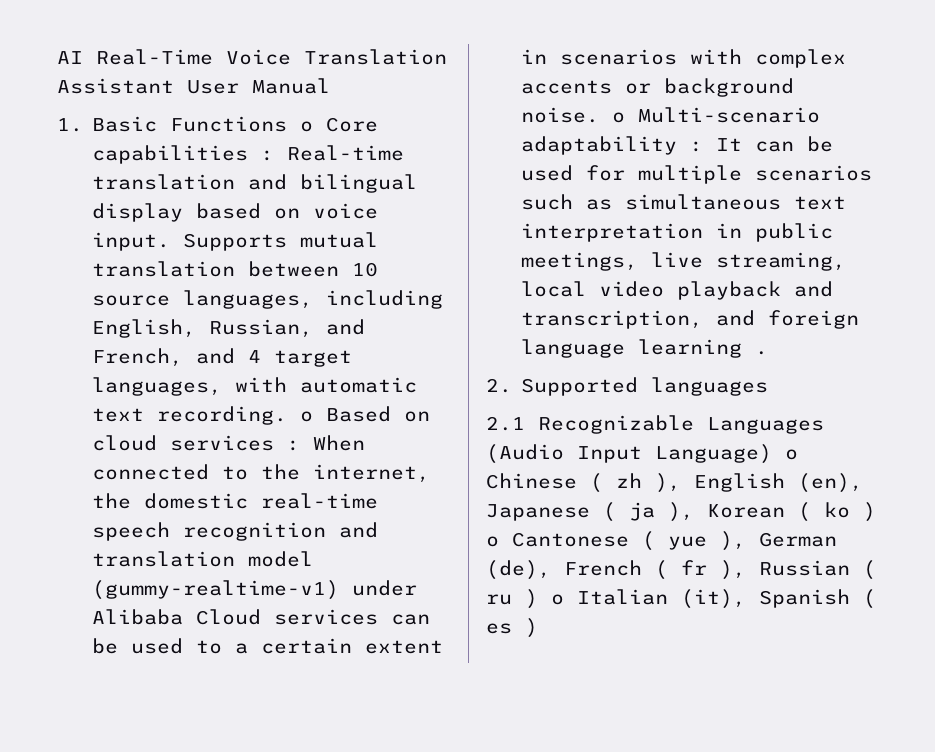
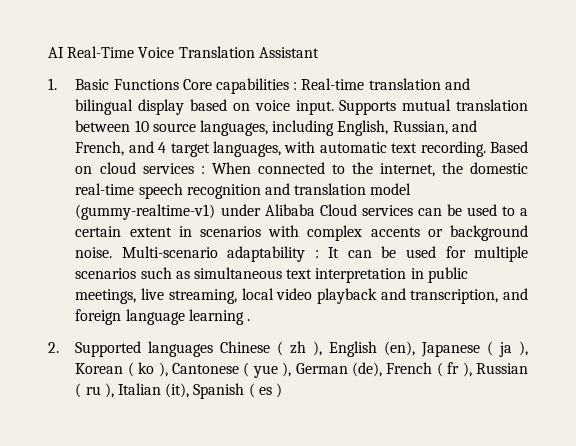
- AI Real-Time Voice Translation Assistant User Manual
+ AI Real-Time Voice Translation Assistant
- 1. Basic Functions o Core capabilities : Real-time translation and bilingual display based on voice input.
+ 1. Basic Functions Core capabilities : Real-time translation and bilingual display based on voice input.
- Supports mutual translation between 10 source languages, including English, Russian, and French, and 4 target languages, with automatic text recording. o Based on cloud services :
+ Supports mutual translation between 10 source languages, including English, Russian, and French, and 4 target languages, with automatic text recording. Based on cloud services :
- When connected to the internet, the domestic real-time speech recognition and translation model (gummy-realtime-v1) under Alibaba Cloud services can be used to a certain extent in scenarios with complex accents or background noise. o Multi-scenario adaptability :
+ When connected to the internet, the domestic real-time speech recognition and translation model (gummy-realtime-v1) under Alibaba Cloud services can be used to a certain extent in scenarios with complex accents or background noise. Multi-scenario adaptability :
- 2. Supported languages
- 2.1 Recognizable Languages (Audio Input Language) o Chinese ( zh ), English (en), Japanese ( ja ), Korean ( ko ) o Cantonese ( yue ), German (de), French ( fr ), Russian ( ru ) o Italian (it), Spanish ( es )
+ 2. Supported languages Chinese ( zh ), English (en), Japanese ( ja ), Korean ( ko ), Cantonese ( yue ), German (de), French ( fr ), Russian ( ru ), Italian (it), Spanish ( es )

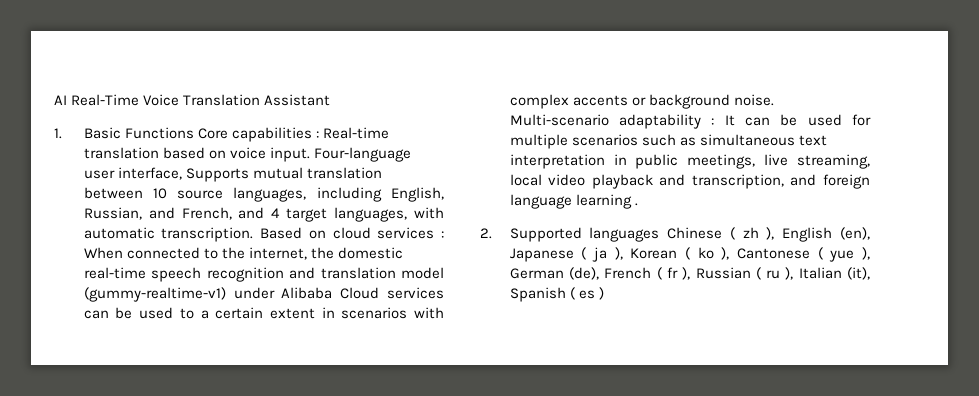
- 1. Basic Functions Core capabilities : Real-time translation and bilingual display based on voice input.
+ 1. Basic Functions Core capabilities : Real-time translation based on voice input.
- Supports mutual translation between 10 source languages, including English, Russian, and French, and 4 target languages, with automatic text recording.
+ Four-language user interface, Supports mutual translation between 10 source languages, including English, Russian, and French, and 4 target languages, with automatic transcription.

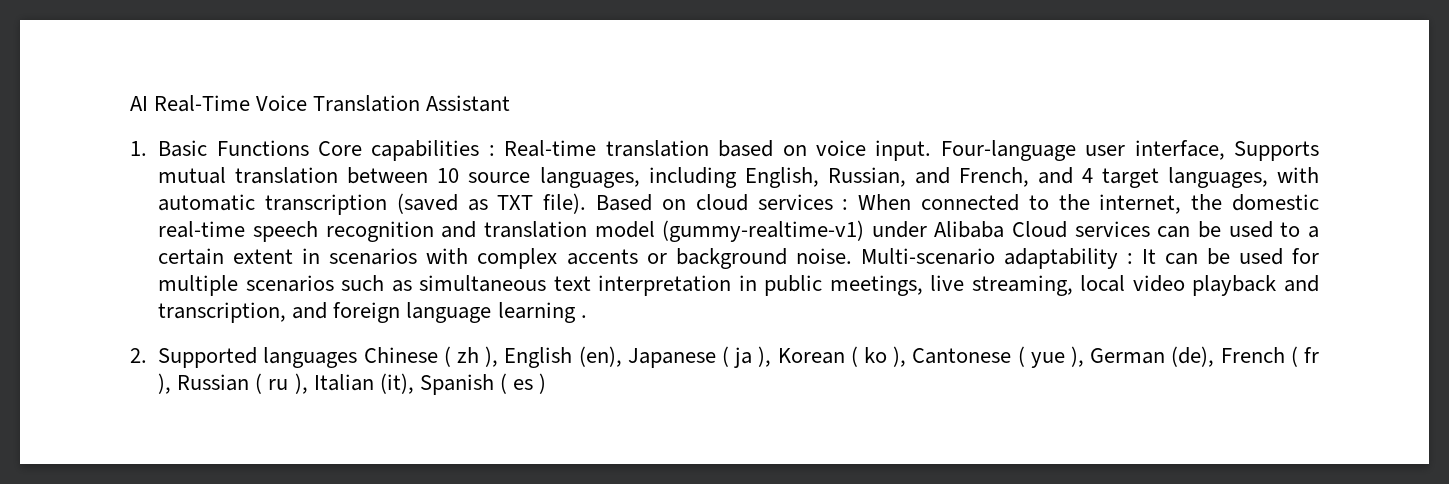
- Four-language user interface, Supports mutual translation between 10 source languages, including English, Russian, and French, and 4 target languages, with automatic transcription.
+ Four-language user interface, Supports mutual translation between 10 source languages, including English, Russian, and French, and 4 target languages, with automatic transcription (saved as TXT file).

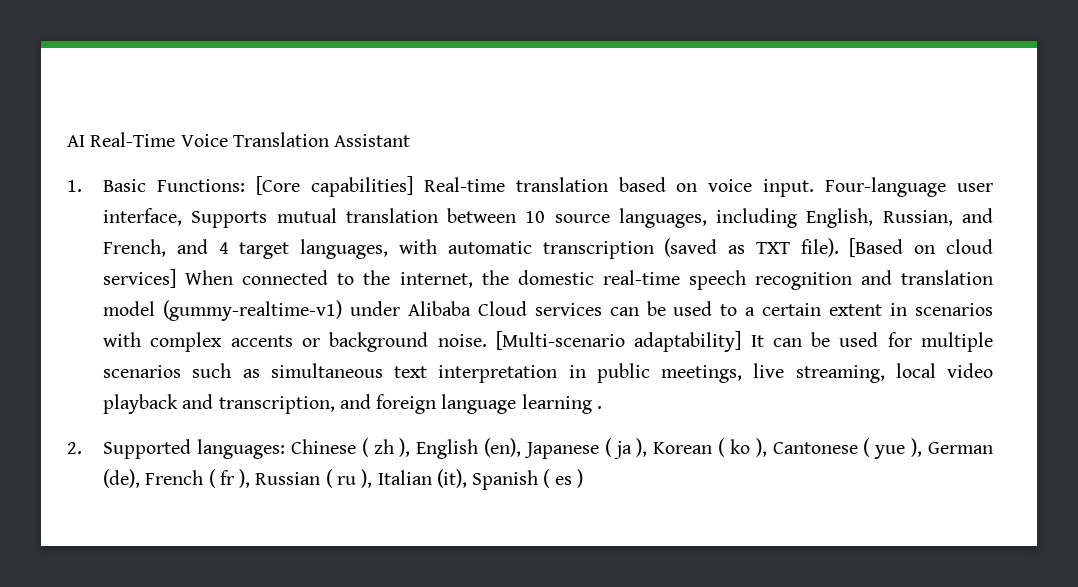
- 1. Basic Functions Core capabilities : Real-time translation based on voice input.
+ 1. Basic Functions: [Core capabilities] Real-time translation based on voice input.
- Based on cloud services : When connected to the internet, the domestic real-time speech recognition and translation model (gummy-realtime-v1) under Alibaba Cloud services can be used to a certain extent in scenarios with complex accents or background noise.
+ [Based on cloud services] When connected to the internet, the domestic real-time speech recognition and translation model (gummy-realtime-v1) under Alibaba Cloud services can be used to a certain extent in scenarios with complex accents or background noise.
- Multi-scenario adaptability : It can be used for multiple scenarios such as simultaneous text interpretation in public meetings, live streaming, local video playback and transcription, and foreign language learning .
+ [Multi-scenario adaptability] It can be used for multiple scenarios such as simultaneous text interpretation in public meetings, live streaming, local video playback and transcription, and foreign language learning .
- 2. Supported languages Chinese ( zh ), English (en), Japanese ( ja ), Korean ( ko ), Cantonese ( yue ), German (de), French ( fr ), Russian ( ru ), Italian (it), Spanish ( es )
+ 2. Supported languages: Chinese ( zh ), English (en), Japanese ( ja ), Korean ( ko ), Cantonese ( yue ), German (de), French ( fr ), Russian ( ru ), Italian (it), Spanish ( es )

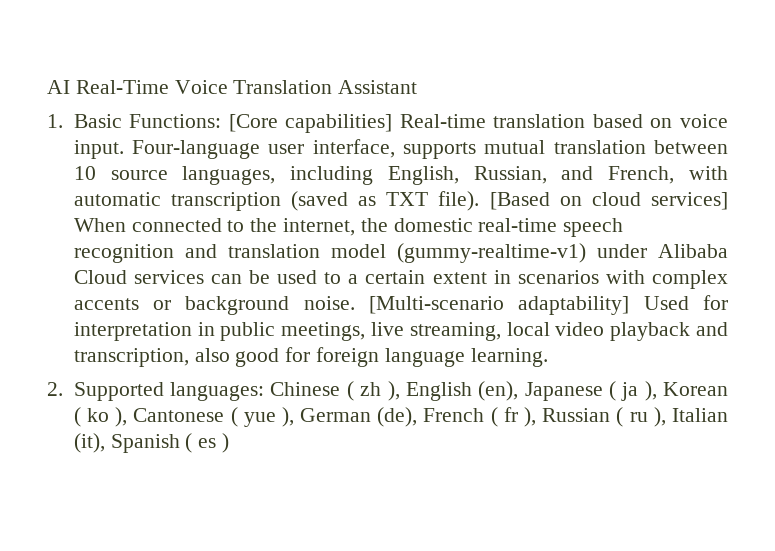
- Four-language user interface, Supports mutual translation between 10 source languages, including English, Russian, and French, and 4 target languages, with automatic transcription (saved as TXT file).
+ Four-language user interface, supports mutual translation between 10 source languages, including English, Russian, and French, with automatic transcription (saved as TXT file).
- [Multi-scenario adaptability] It can be used for multiple scenarios such as simultaneous text interpretation in public meetings, live streaming, local video playback and transcription, and foreign language learning .
+ [Multi-scenario adaptability] Used for interpretation in public meetings, live streaming, local video playback and transcription, also good for foreign language learning.

